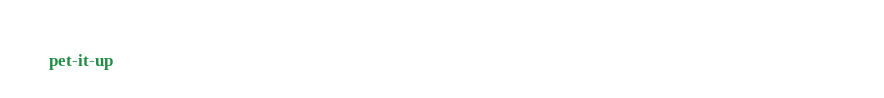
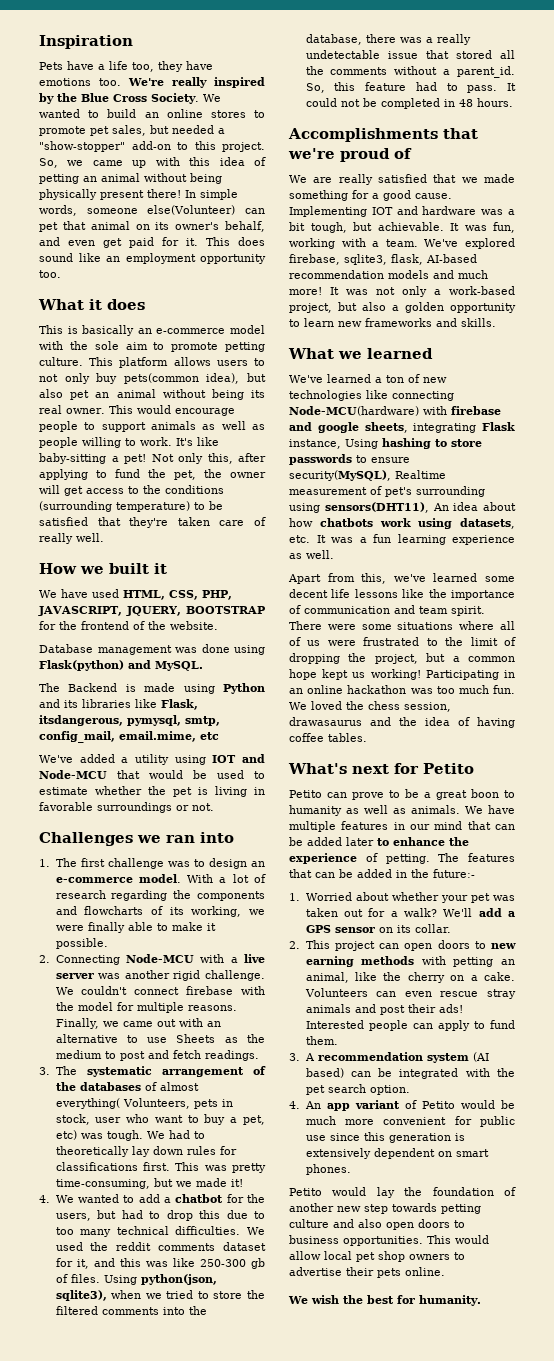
- pet-it-up
+ Inspiration
+ Pets have a life too, they have emotions too. We're really inspired by the Blue Cross Society. We wanted to build an online stores to promote pet sales, but needed a "show-stopper" add-on to this project. So, we came up with this idea of petting an animal without being physically present there! In simple words, someone else(Volunteer) can pet that animal on its owner's behalf, and even get paid for it. This does sound like an employment opportunity too.
+ What it does
+ This is basically an e-commerce model with the sole aim to promote petting culture. This platform allows users to not only buy pets(common idea), but also pet an animal without being its real owner. This would encourage people to support animals as well as people willing to work. It's like baby-sitting a pet! Not only this, after applying to fund the pet, the owner will get access to the conditions (surrounding temperature) to be satisfied that they're taken care of really well.
+ How we built it
+ We have used HTML, CSS, PHP, JAVASCRIPT, JQUERY, BOOTSTRAP for the frontend of the website.
+ Database management was done using Flask(python) and MySQL.
+ The Backend is made using Python and its libraries like Flask, itsdangerous, pymysql, smtp, config_mail, email.mime, etc
+ We've added a utility using IOT and Node-MCU that would be used to estimate whether the pet is living in favorable surroundings or not.
+ Challenges we ran into
+ 1. The first challenge was to design an e-commerce model. With a lot of research regarding the components and flowcharts of its working, we were finally able to make it possible.
+ 2. Connecting Node-MCU with a live server was another rigid challenge. We couldn't connect firebase with the model for multiple reasons. Finally, we came out with an alternative to use Sheets as the medium to post and fetch readings.
+ 3. The systematic arrangement of the databases of almost everything( Volunteers, pets in stock, user who want to buy a pet, etc) was tough. We had to theoretically lay down rules for classifications first. This was pretty time-consuming, but we made it!
+ 4. We wanted to add a chatbot for the users, but had to drop this due to too many technical difficulties. We used the reddit comments dataset for it, and this was like 250-300 gb of files. Using python(json, sqlite3), when we tried to store the filtered comments into the database, there was a really undetectable issue that stored all the comments without a parent_id. So, this feature had to pass. It could not be completed in 48 hours.
+ Accomplishments that we're proud of
+ We are really satisfied that we made something for a good cause. Implementing IOT and hardware was a bit tough, but achievable. It was fun, working with a team. We've explored firebase, sqlite3, flask, AI-based recommendation models and much more! It was not only a work-based project, but also a golden opportunity to learn new frameworks and skills.
+ What we learned
+ We've learned a ton of new technologies like connecting Node-MCU(hardware) with firebase and google sheets, integrating Flask instance, Using hashing to store passwords to ensure security(MySQL), Realtime measurement of pet's surrounding using sensors(DHT11), An idea about how chatbots work using datasets, etc. It was a fun learning experience as well.
+ Apart from this, we've learned some decent life lessons like the importance of communication and team spirit. There were some situations where all of us were frustrated to the limit of dropping the project, but a common hope kept us working! Participating in an online hackathon was too much fun. We loved the chess session, drawasaurus and the idea of having coffee tables.
+ What's next for Petito
+ Petito can prove to be a great boon to humanity as well as animals. We have multiple features in our mind that can be added later to enhance the experience of petting. The features that can be added in the future:-
+ 1. Worried about whether your pet was taken out for a walk? We'll add a GPS sensor on its collar.
+ 2. This project can open doors to new earning methods with petting an animal, like the cherry on a cake. Volunteers can even rescue stray animals and post their ads! Interested people can apply to fund them.
+ 3. A recommendation system (AI based) can be integrated with the pet search option.
+ 4. An app variant of Petito would be much more convenient for public use since this generation is extensively dependent on smart phones.
+ Petito would lay the foundation of another new step towards petting culture and also open doors to business opportunities. This would allow local pet shop owners to advertise their pets online.
+ We wish the best for humanity.

